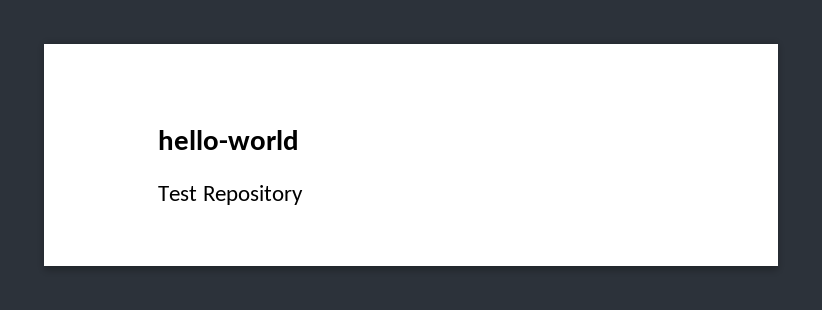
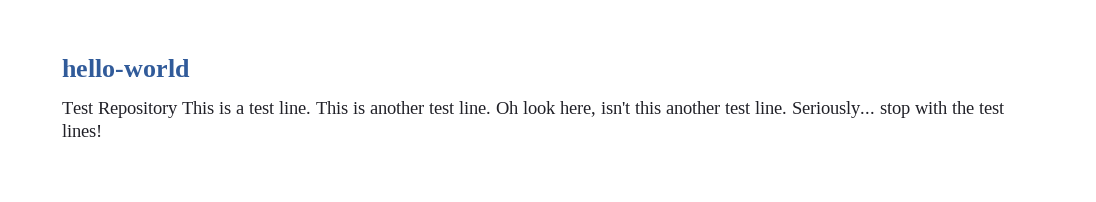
- Test Repository
+ Test Repository This is a test line. This is another test line. Oh look here, isn't this another test line. Seriously... stop with the test lines!

